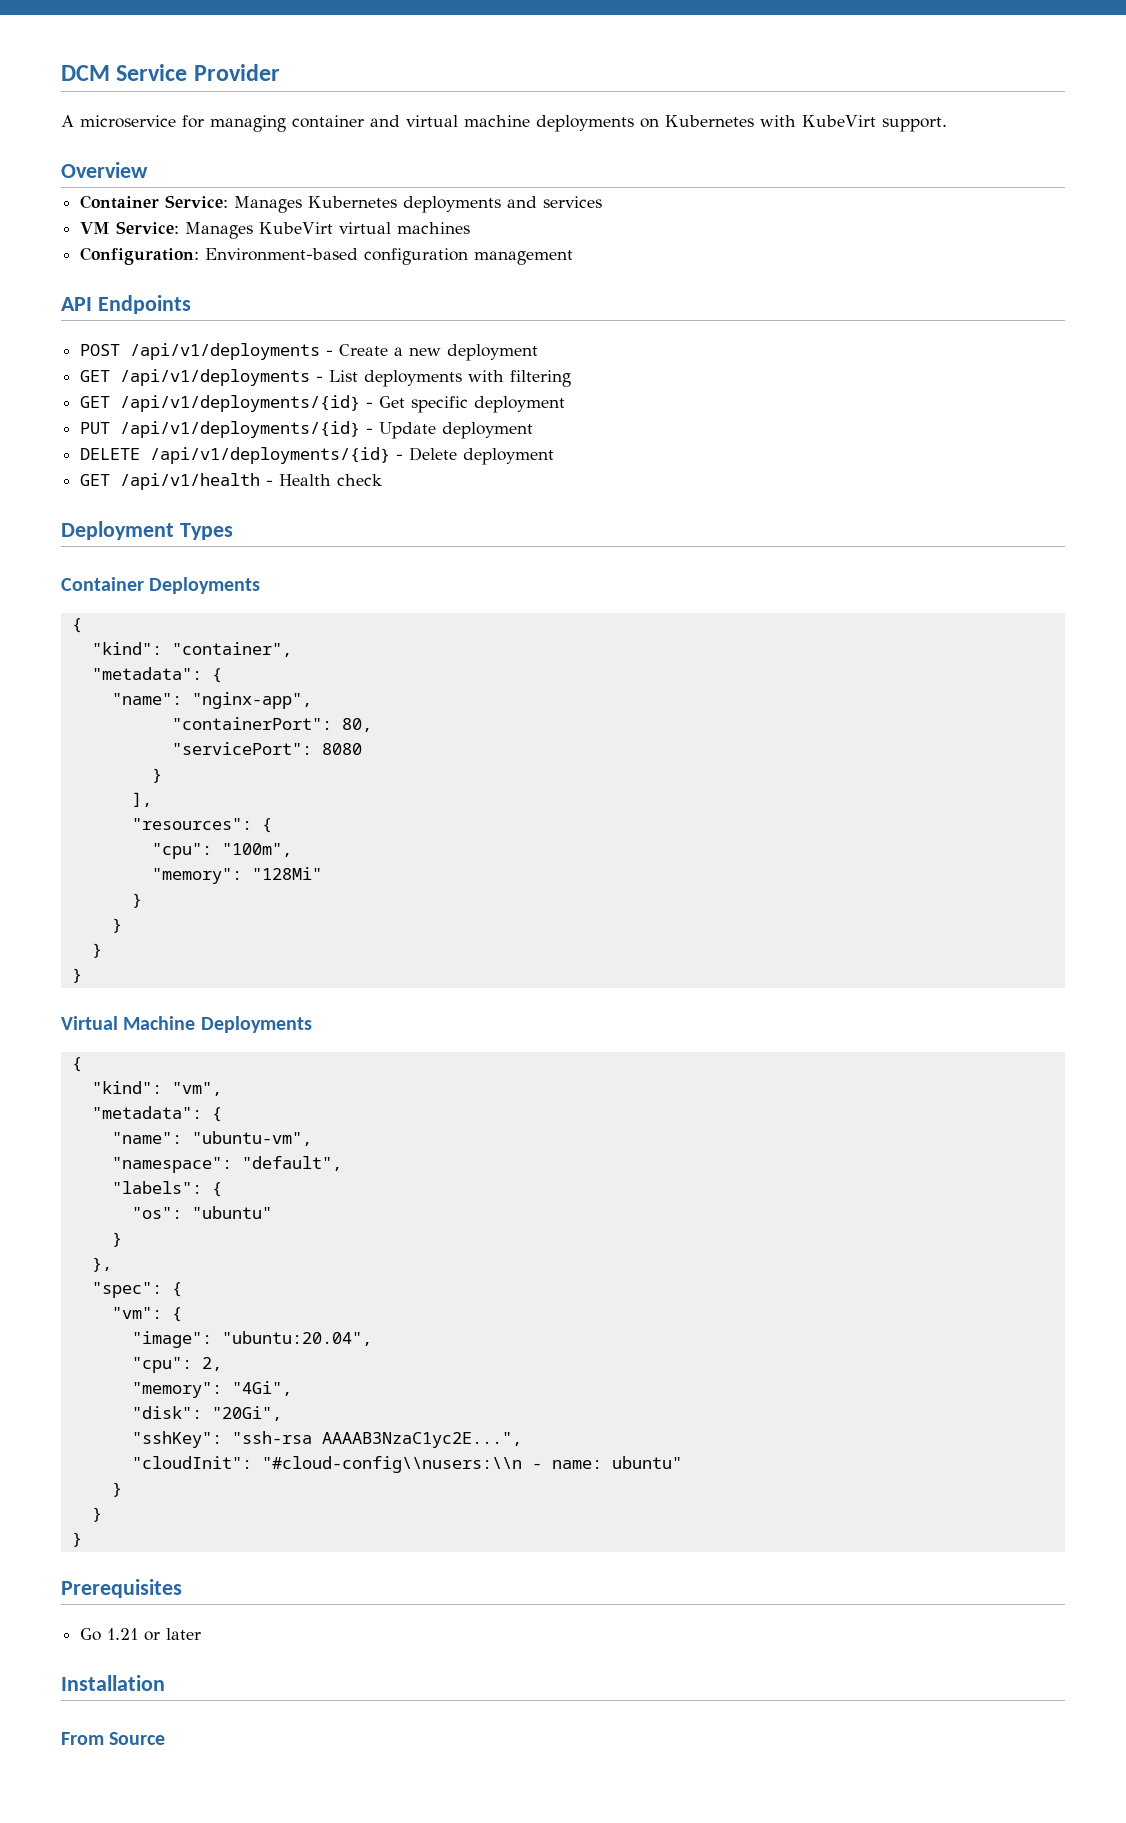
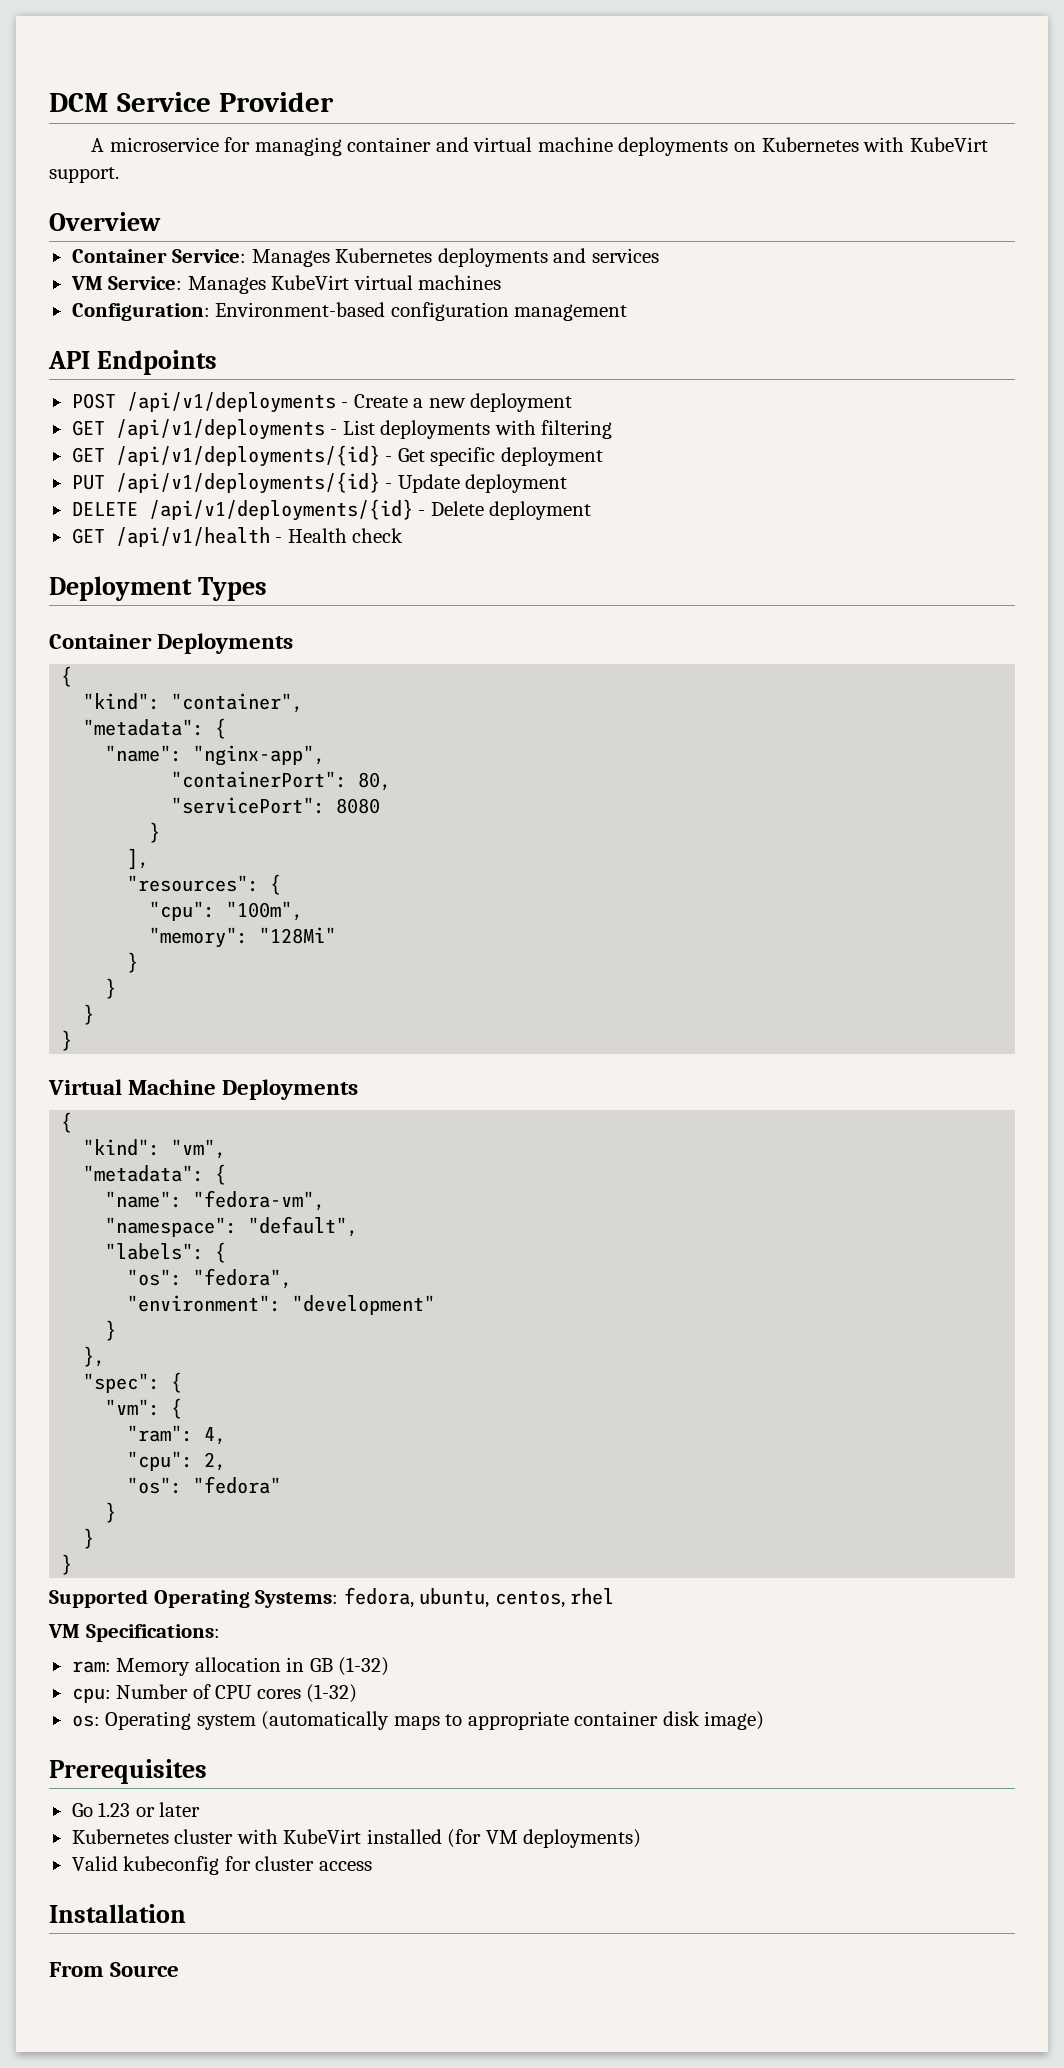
- "name": "ubuntu-vm",
+ "name": "fedora-vm",
- "os": "ubuntu"
+ "os": "fedora",
+ "environment": "development"
- "image": "ubuntu:20.04",
+ "ram": 4,
- "memory": "4Gi",
- "disk": "20Gi",
- "sshKey": "ssh-rsa AAAAB3NzaC1yc2E...",
- "cloudInit": "#cloud-config\\nusers:\\n - name: ubuntu"
+ "os": "fedora"
  }
  }
  }
+ Supported Operating Systems: fedora, ubuntu, centos, rhel
+ VM Specifications:
+ ram: Memory allocation in GB (1-32)
+ cpu: Number of CPU cores (1-32)
+ os: Operating system (automatically maps to appropriate container disk image)
- Go 1.21 or later
+ Go 1.23 or later
+ Kubernetes cluster with KubeVirt installed (for VM deployments)
+ Valid kubeconfig for cluster access

